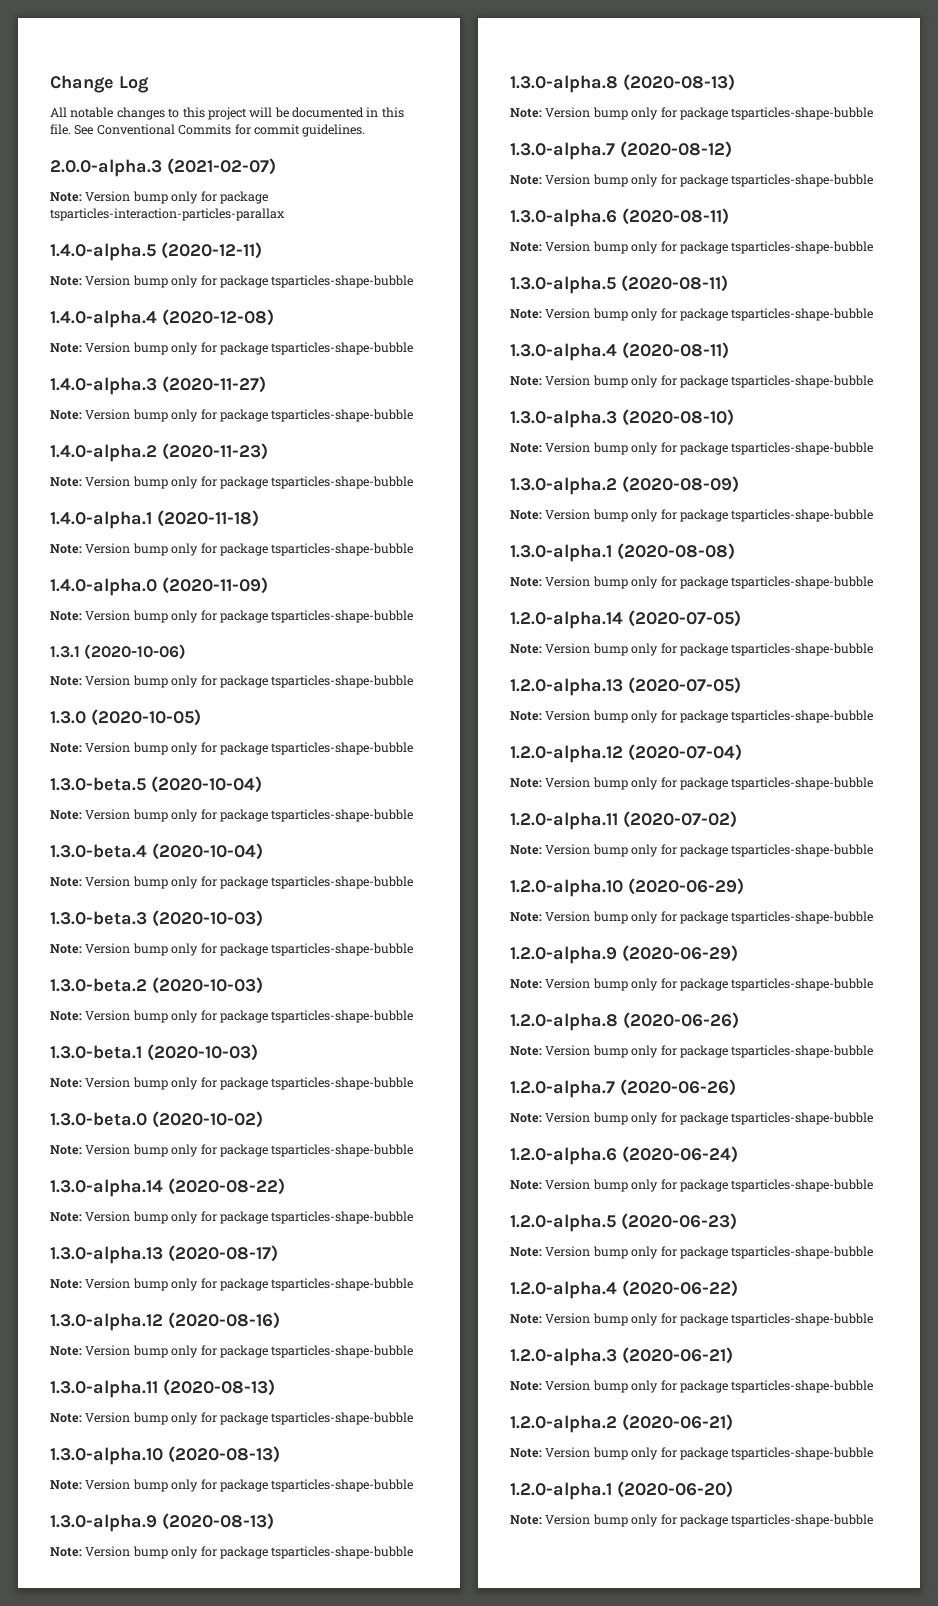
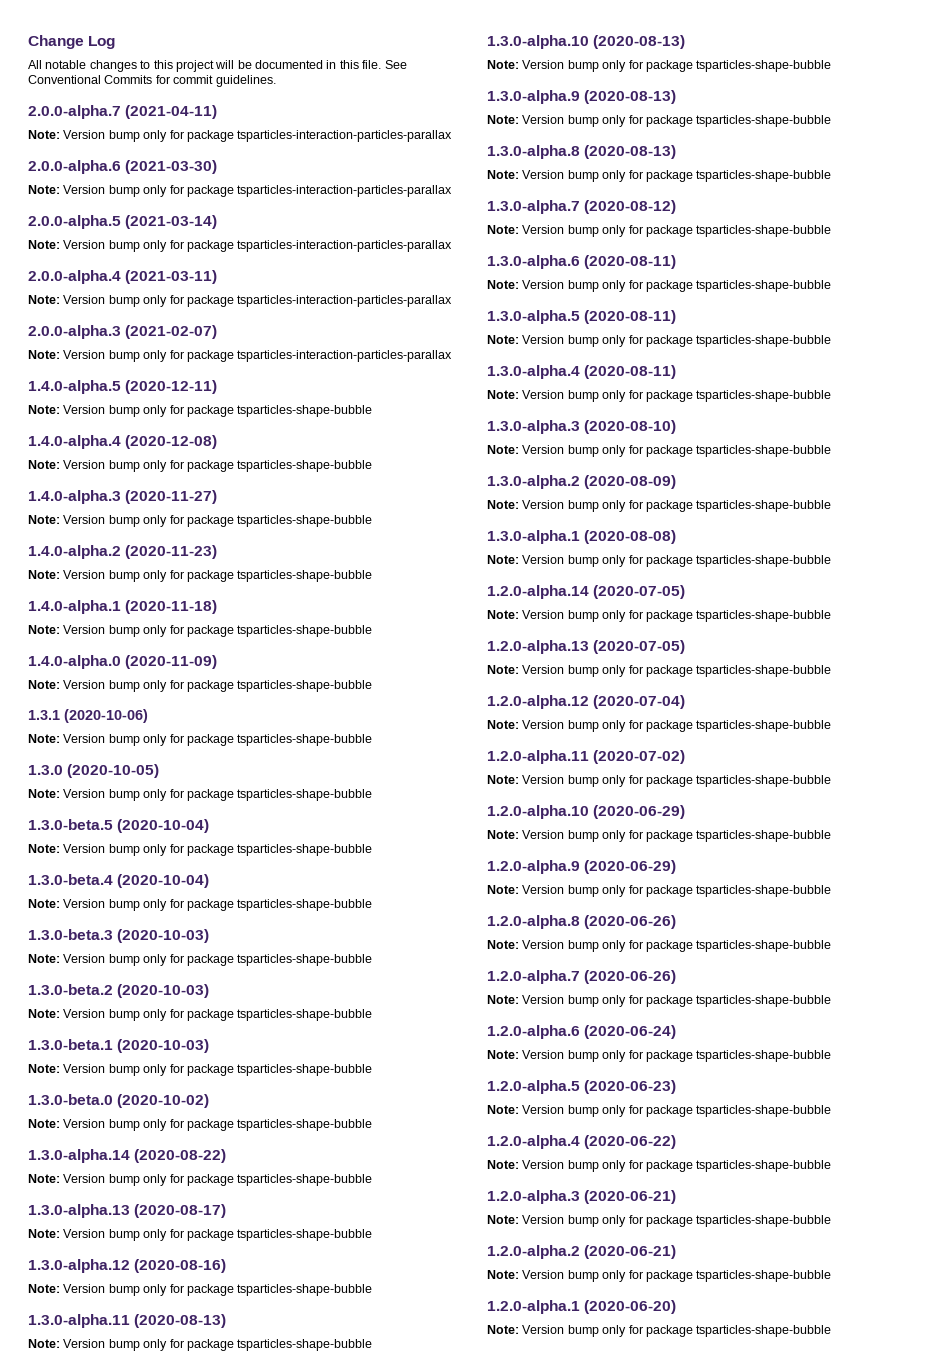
+ 2.0.0-alpha.7 (2021-04-11)
+ Note: Version bump only for package tsparticles-interaction-particles-parallax
+ 2.0.0-alpha.6 (2021-03-30)
+ Note: Version bump only for package tsparticles-interaction-particles-parallax
+ 2.0.0-alpha.5 (2021-03-14)
+ Note: Version bump only for package tsparticles-interaction-particles-parallax
+ 2.0.0-alpha.4 (2021-03-11)
+ Note: Version bump only for package tsparticles-interaction-particles-parallax

